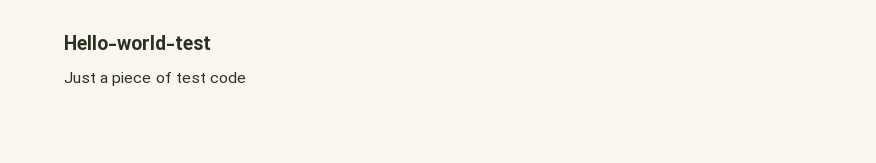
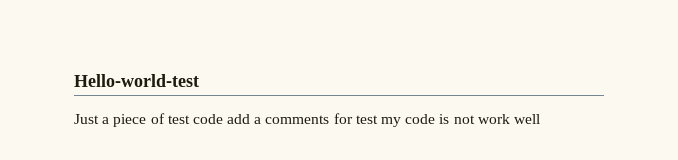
- Just a piece of test code
+ Just a piece of test code add a comments for test my code is not work well

